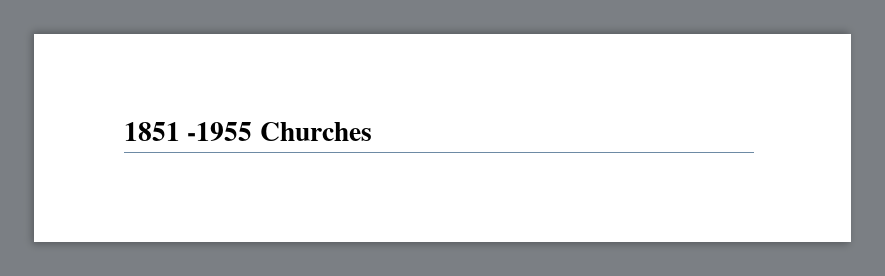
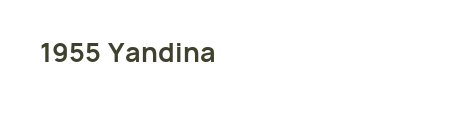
- 1851 -1955 Churches
+ 1955 Yandina

